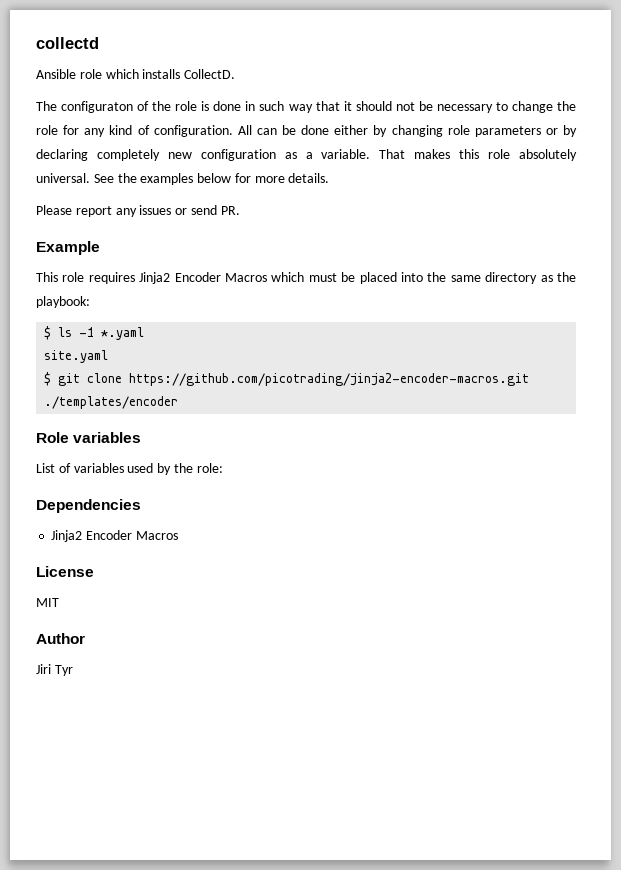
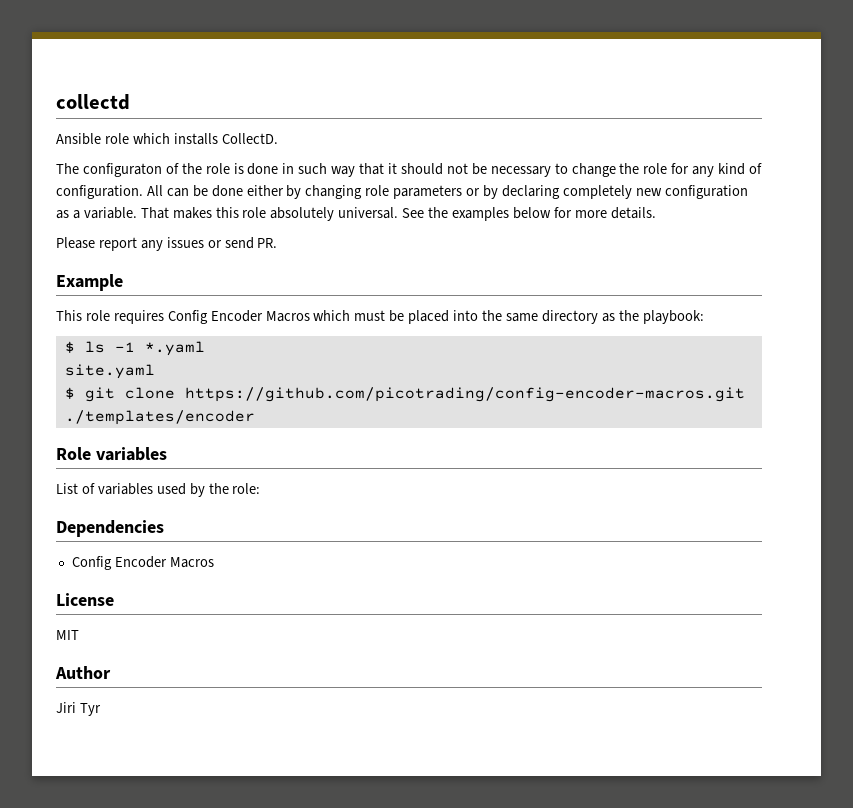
- This role requires Jinja2 Encoder Macros which must be placed into the same directory as the playbook:
+ This role requires Config Encoder Macros which must be placed into the same directory as the playbook:
- $ git clone https://github.com/picotrading/jinja2-encoder-macros.git ./templates/encoder
+ $ git clone https://github.com/picotrading/config-encoder-macros.git ./templates/encoder
  Dependencies
- Jinja2 Encoder Macros
+ Config Encoder Macros

